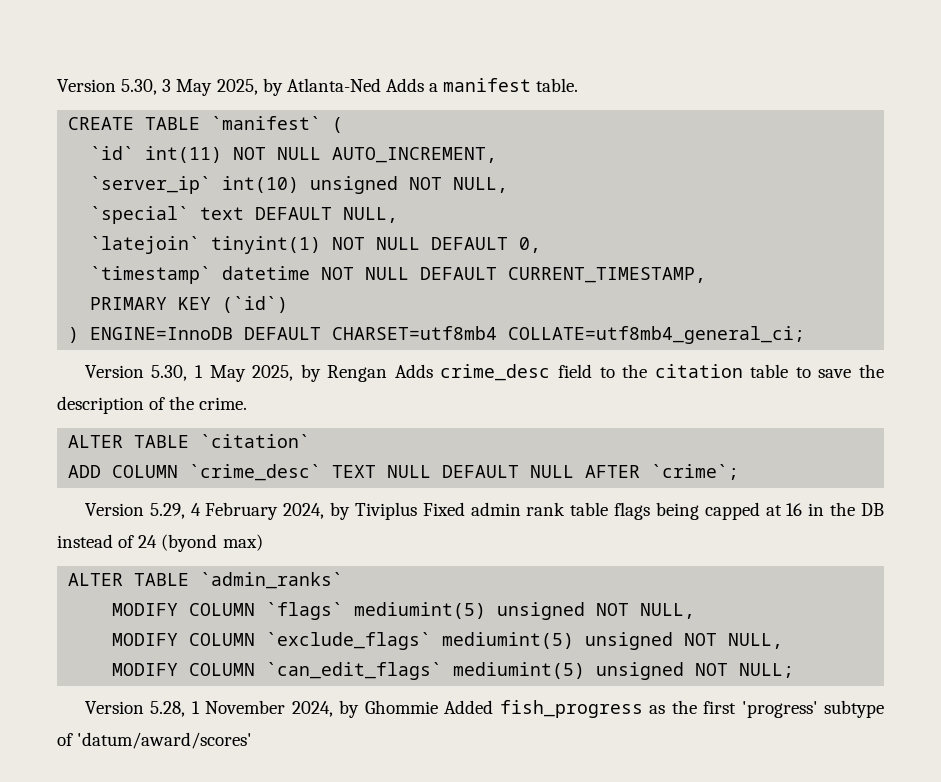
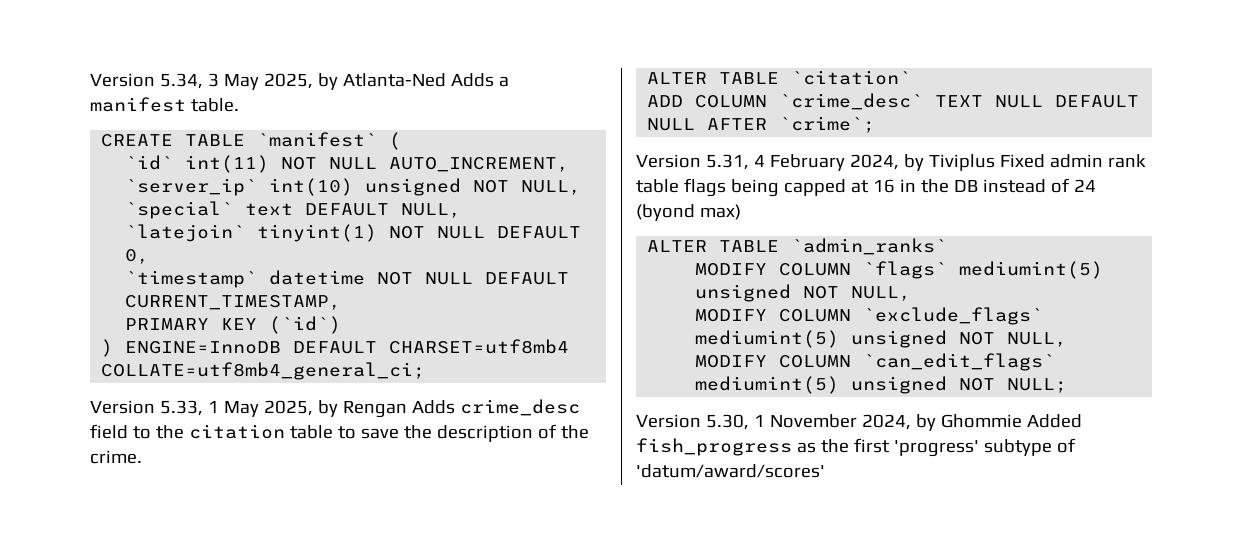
- Version 5.30, 3 May 2025, by Atlanta-Ned Adds a manifest table.
+ Version 5.34, 3 May 2025, by Atlanta-Ned Adds a manifest table.
- Version 5.30, 1 May 2025, by Rengan Adds crime_desc field to the citation table to save the description of the crime.
+ Version 5.33, 1 May 2025, by Rengan Adds crime_desc field to the citation table to save the description of the crime.
- Version 5.29, 4 February 2024, by Tiviplus Fixed admin rank table flags being capped at 16 in the DB instead of 24 (byond max)
+ Version 5.31, 4 February 2024, by Tiviplus Fixed admin rank table flags being capped at 16 in the DB instead of 24 (byond max)
- Version 5.28, 1 November 2024, by Ghommie Added fish_progress as the first 'progress' subtype of 'datum/award/scores'
+ Version 5.30, 1 November 2024, by Ghommie Added fish_progress as the first 'progress' subtype of 'datum/award/scores'

